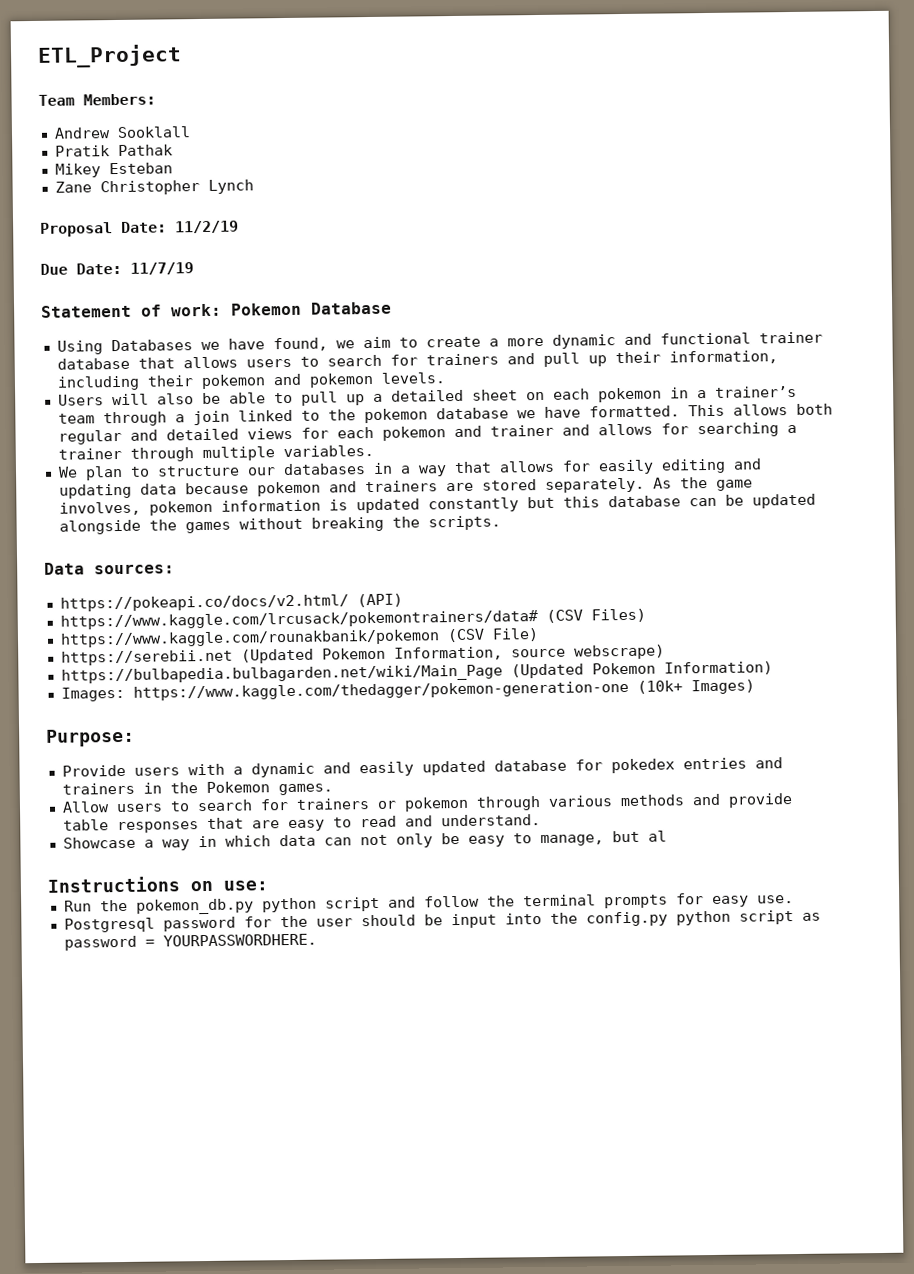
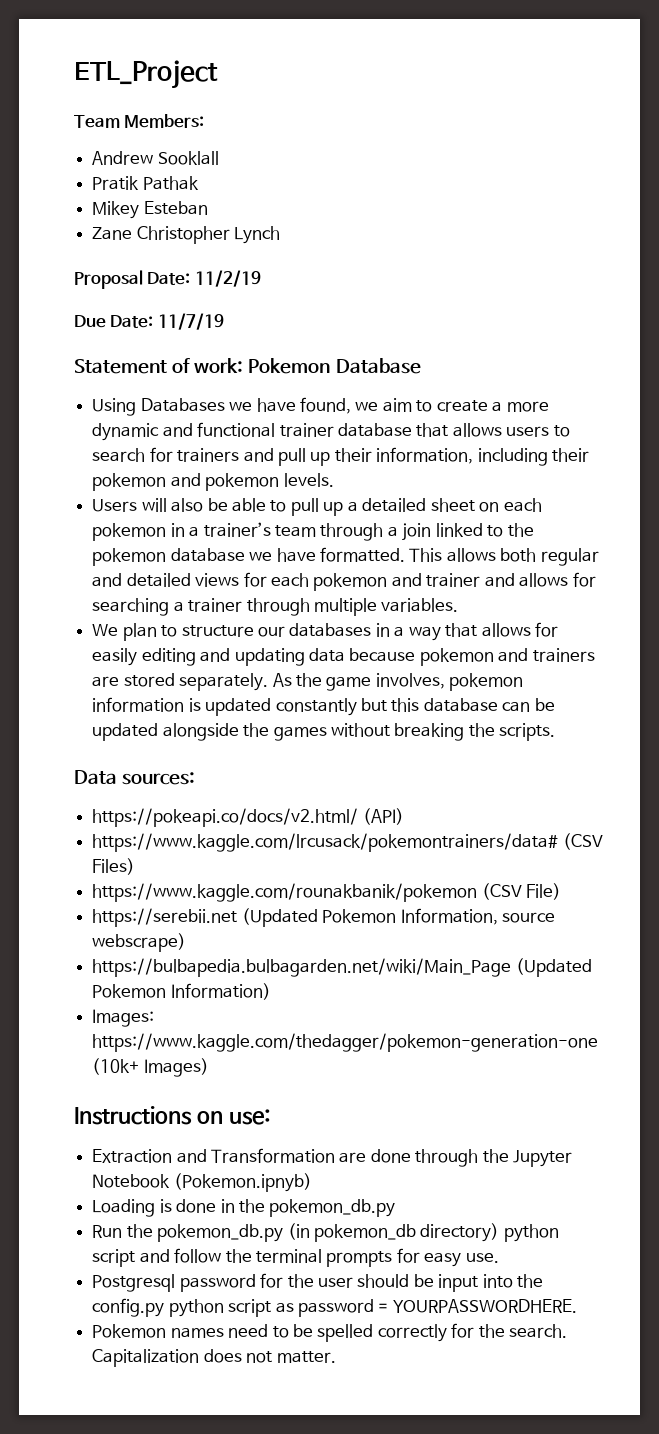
- Purpose:
- Provide users with a dynamic and easily updated database for pokedex entries and trainers in the Pokemon games.
- Allow users to search for trainers or pokemon through various methods and provide table responses that are easy to read and understand.
- Showcase a way in which data can not only be easy to manage, but al
  Instructions on use:
+ Extraction and Transformation are done through the Jupyter Notebook (Pokemon.ipnyb)
+ Loading is done in the pokemon_db.py
- Run the pokemon_db.py python script and follow the terminal prompts for easy use.
+ Run the pokemon_db.py (in pokemon_db directory) python script and follow the terminal prompts for easy use.
+ Pokemon names need to be spelled correctly for the search. Capitalization does not matter.

